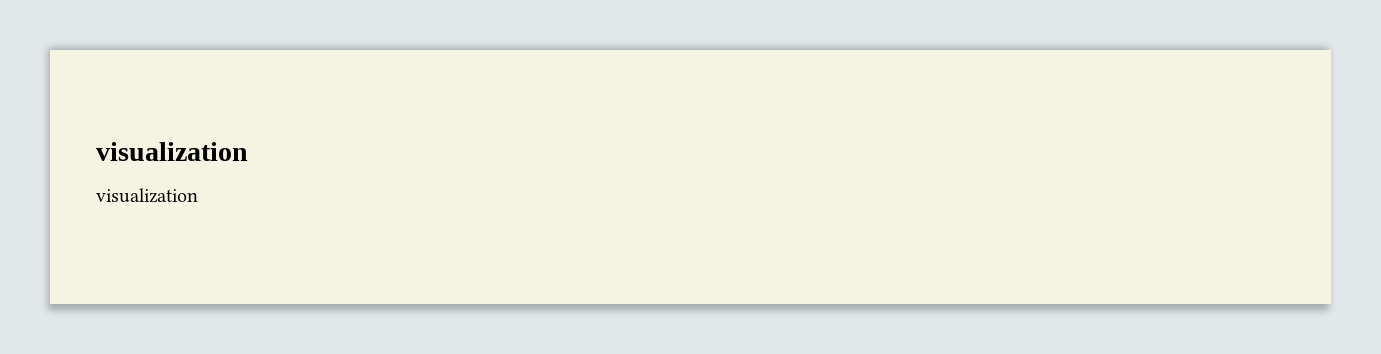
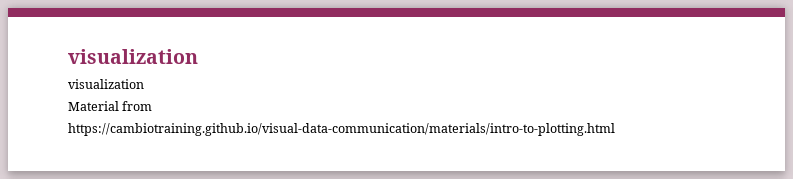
+ Material from
+ https://cambiotraining.github.io/visual-data-communication/materials/intro-to-plotting.html

